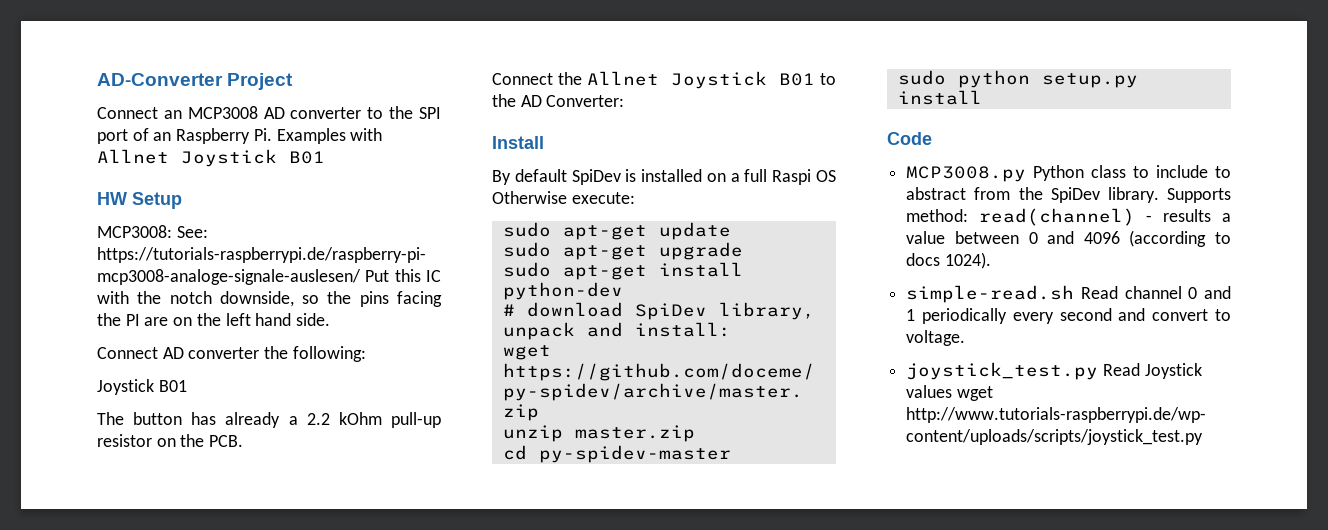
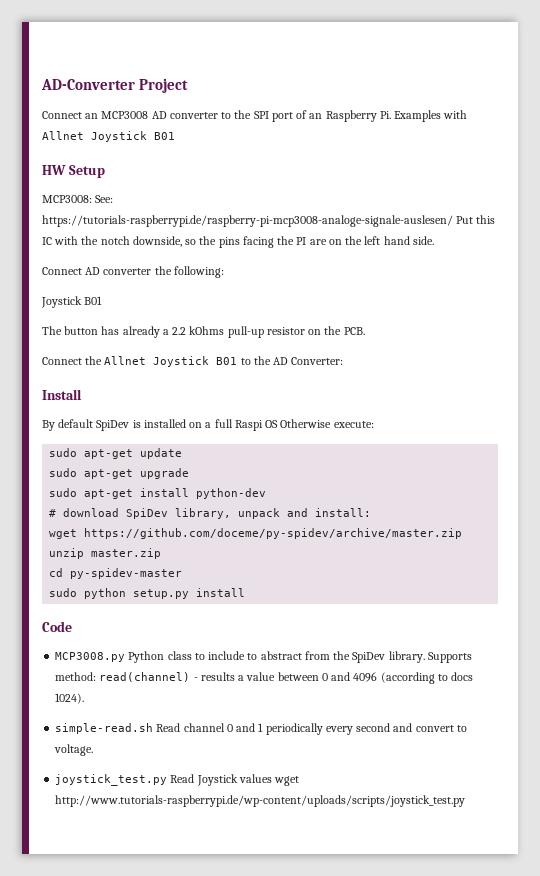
- The button has already a 2.2 kOhm pull-up resistor on the PCB.
+ The button has already a 2.2 kOhms pull-up resistor on the PCB.

